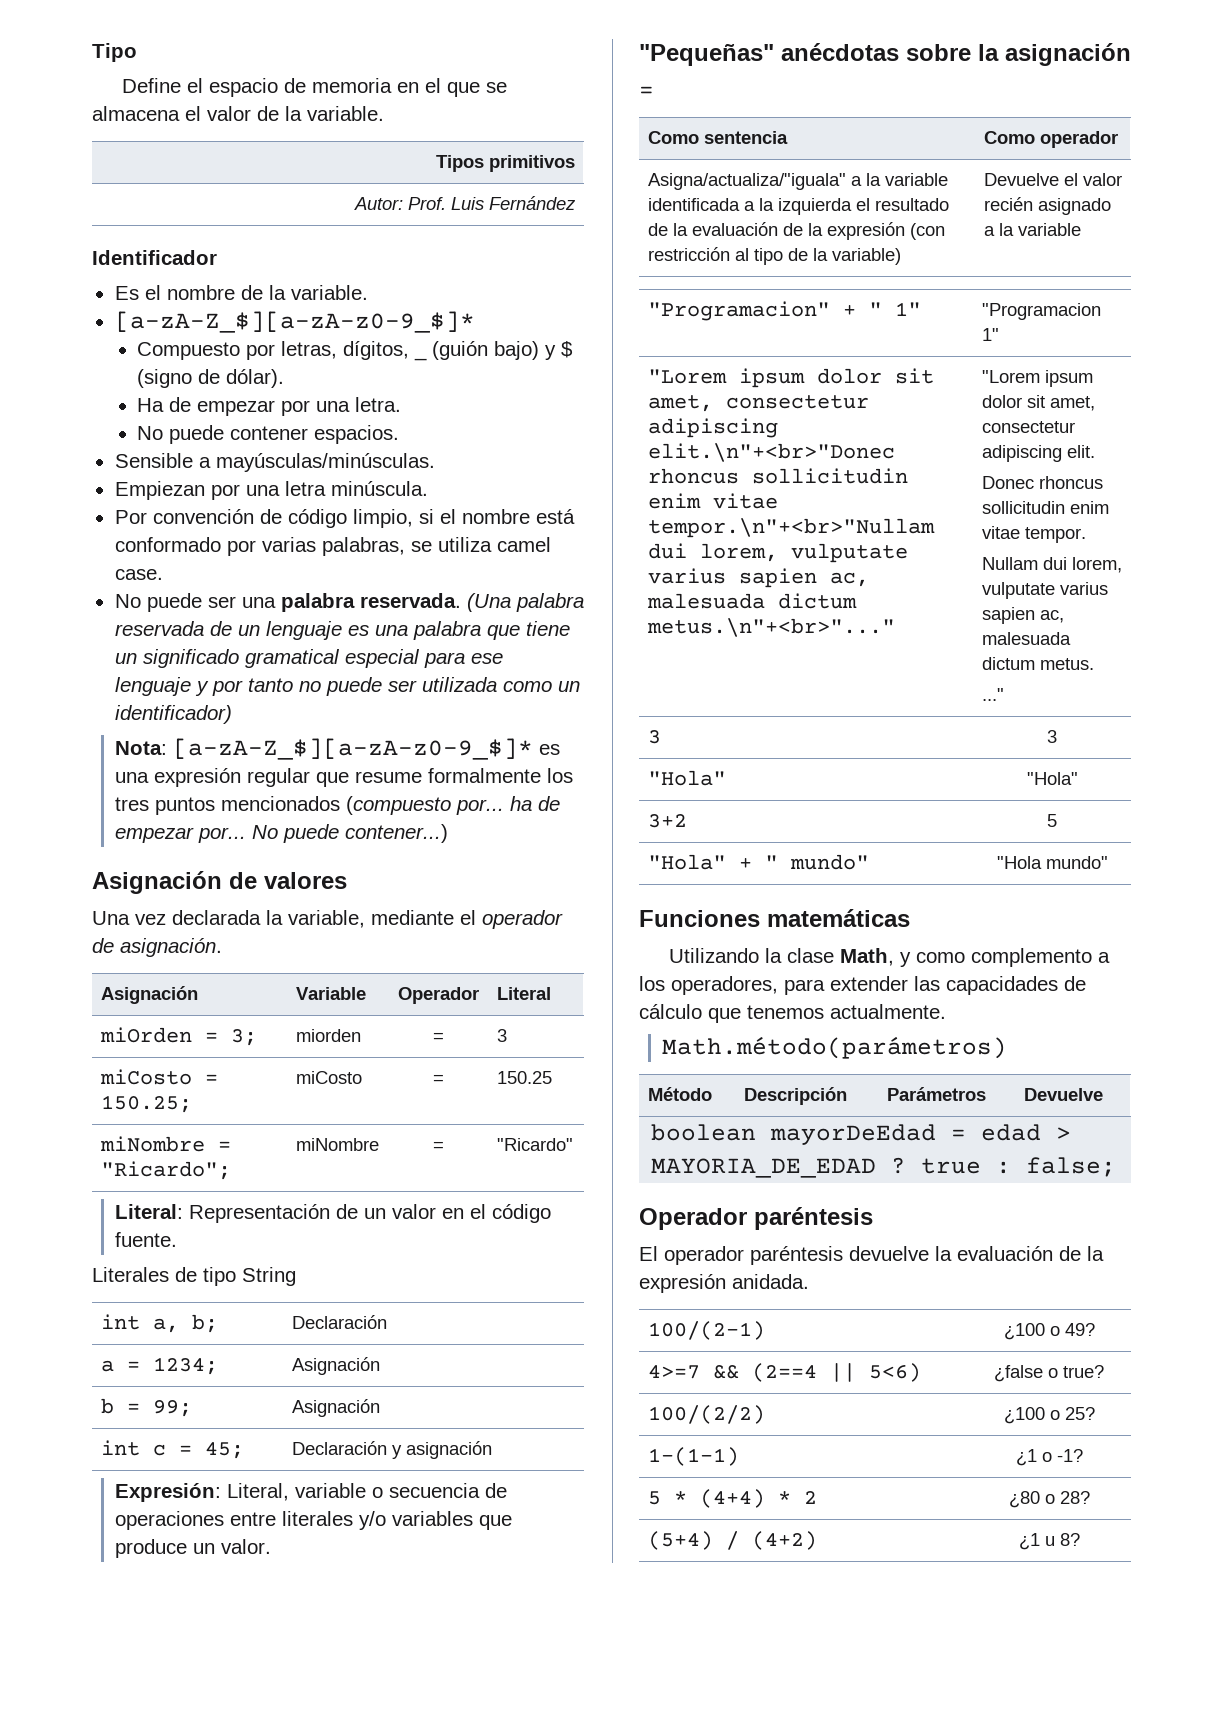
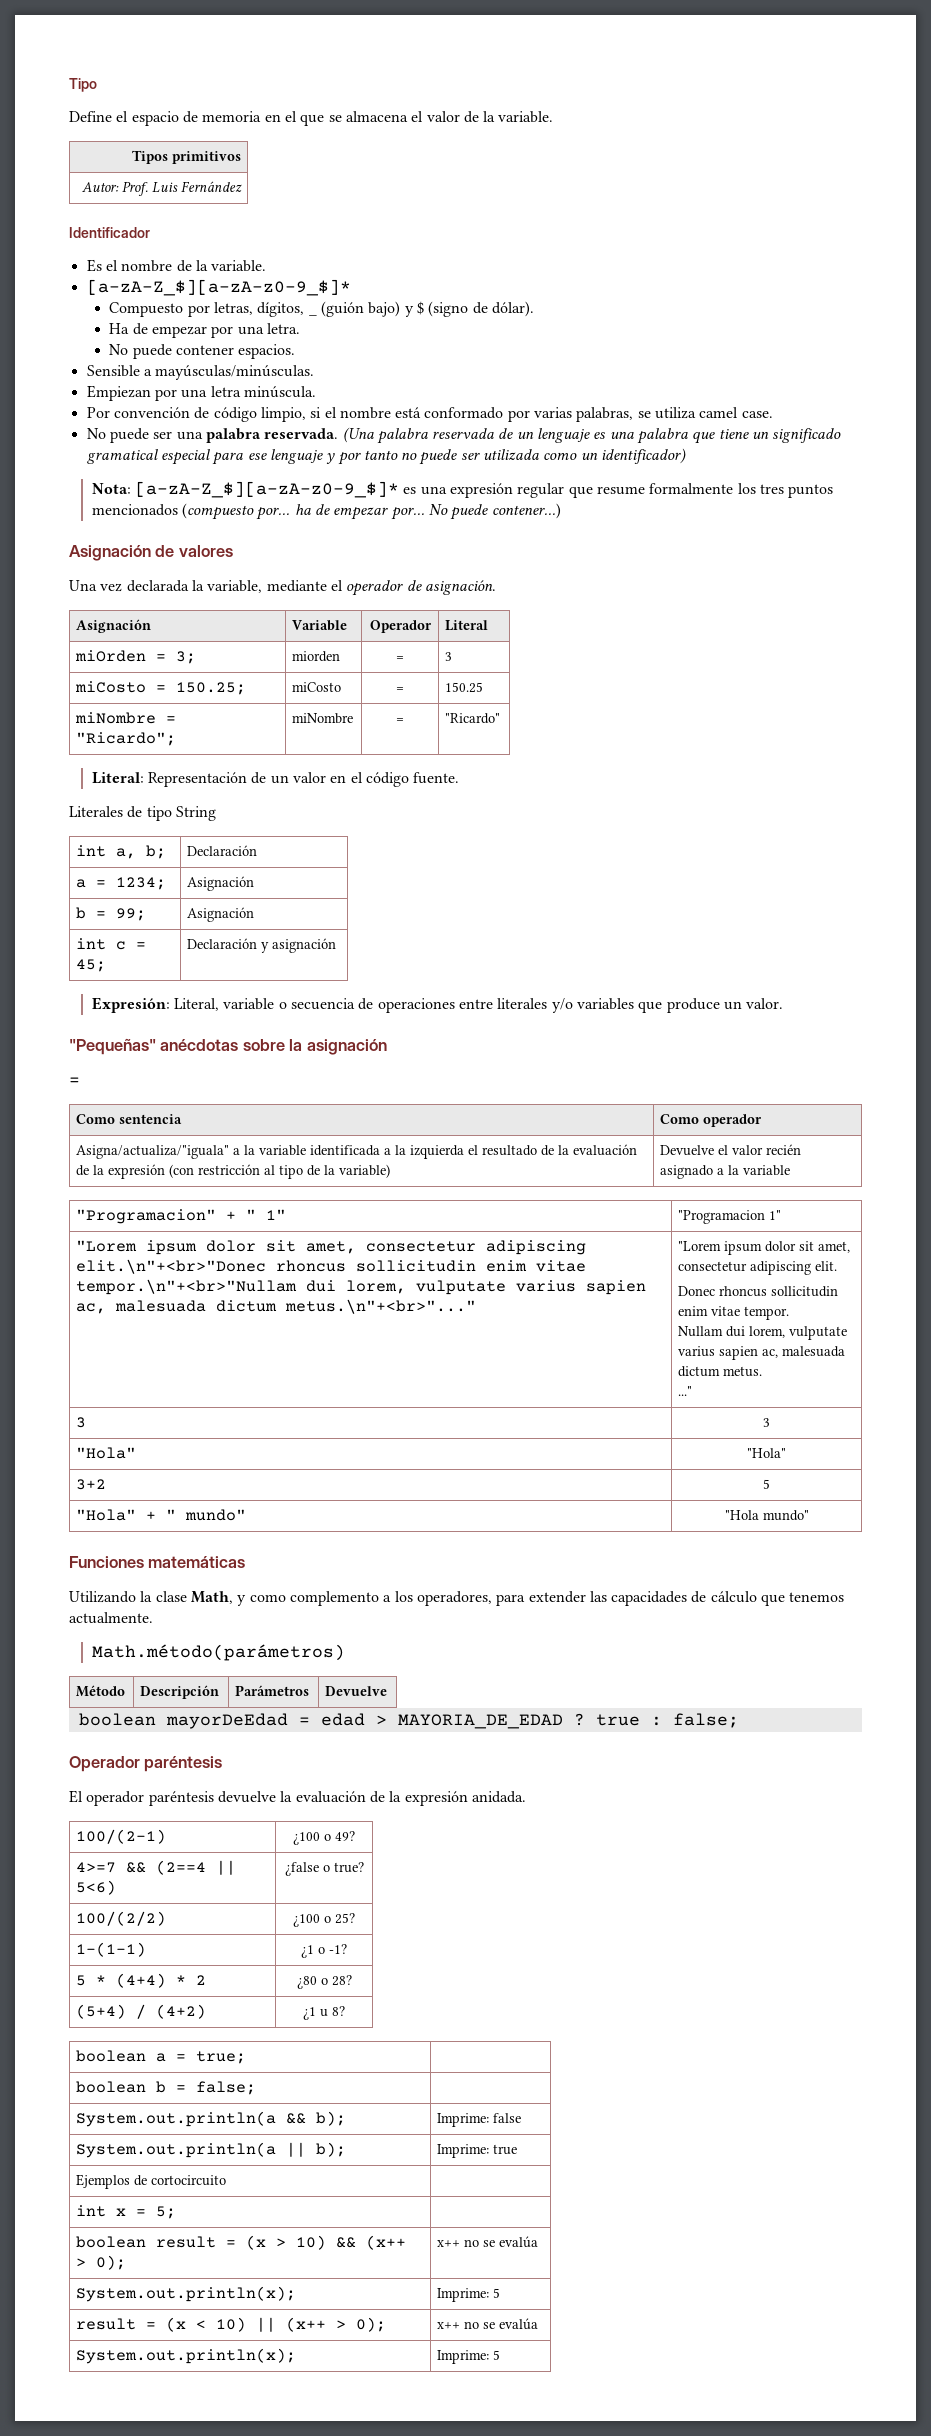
+ boolean a = true; |
+ boolean b = false; |
+ System.out.println(a && b); | Imprime: false
+ System.out.println(a || b); | Imprime: true
+ Ejemplos de cortocircuito |
+ int x = 5; |
+ boolean result = (x > 10) && (x++ > 0); | x++ no se evalúa
+ System.out.println(x); | Imprime: 5
+ result = (x < 10) || (x++ > 0); | x++ no se evalúa
+ System.out.println(x); | Imprime: 5

